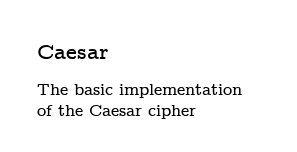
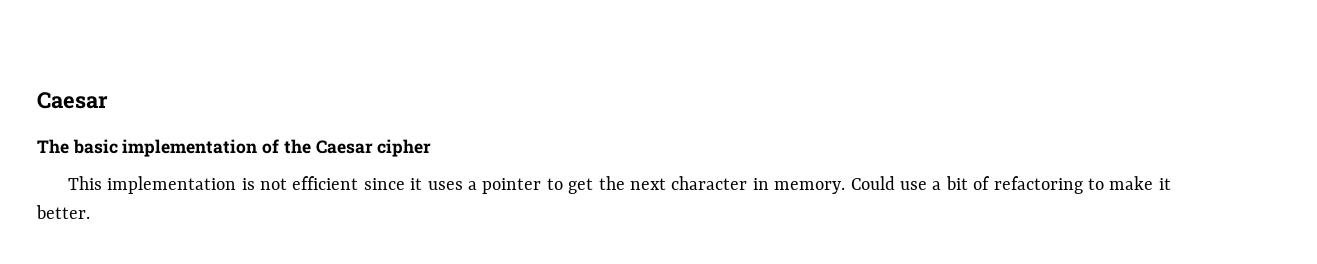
+ This implementation is not efficient since it uses a pointer to get the next character in memory. Could use a bit of refactoring to make it better.

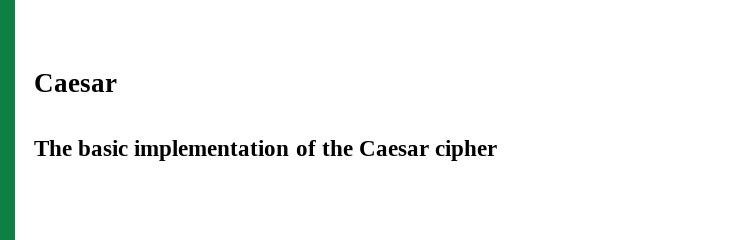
- This implementation is not efficient since it uses a pointer to get the next character in memory. Could use a bit of refactoring to make it better.

